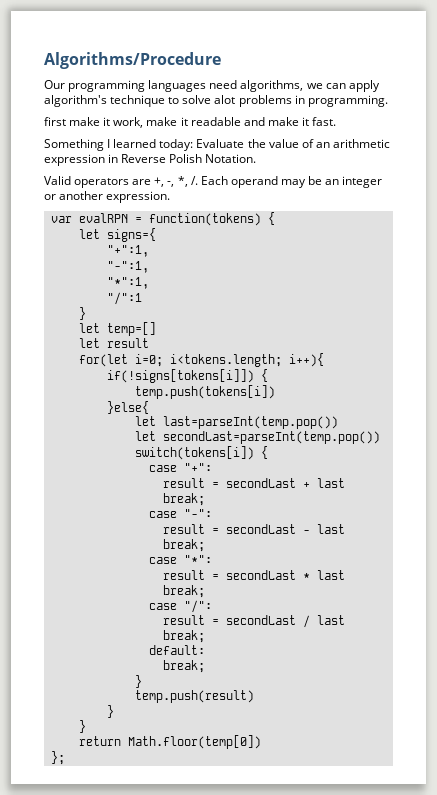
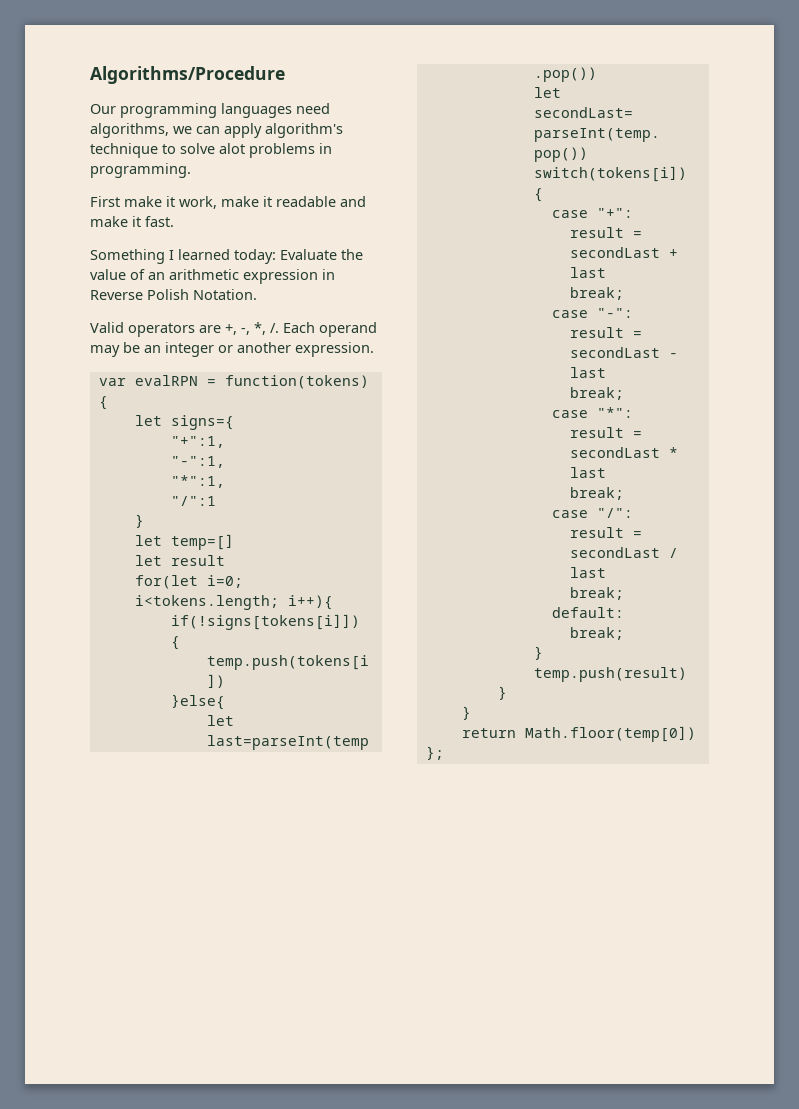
- first make it work, make it readable and make it fast.
+ First make it work, make it readable and make it fast.

